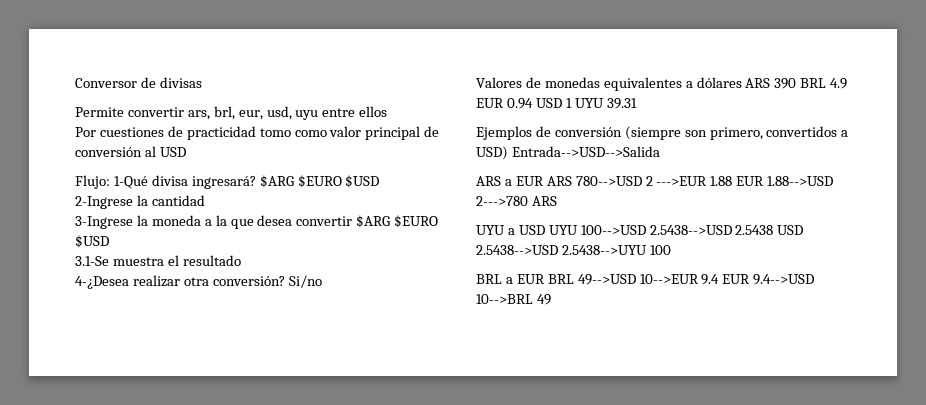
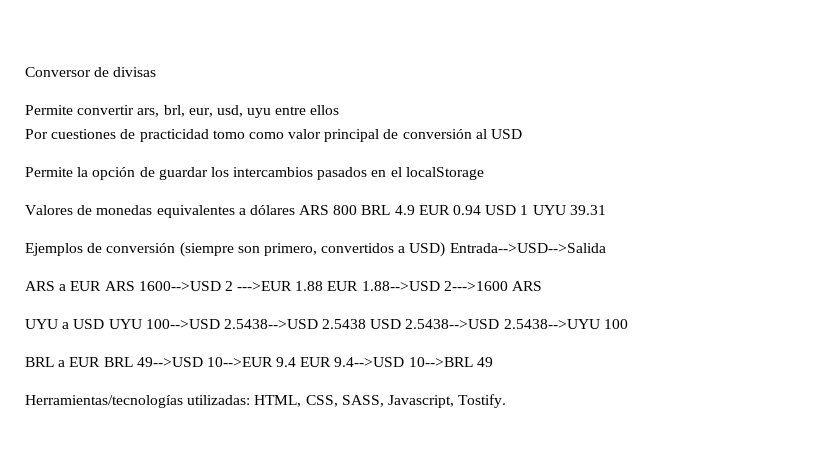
- Flujo: 1-Qué divisa ingresará? $ARG $EURO $USD
- 2-Ingrese la cantidad
- 3-Ingrese la moneda a la que desea convertir $ARG $EURO $USD
- 3.1-Se muestra el resultado
- 4-¿Desea realizar otra conversión? Si/no
+ Permite la opción de guardar los intercambios pasados en el localStorage
- Valores de monedas equivalentes a dólares ARS 390 BRL 4.9 EUR 0.94 USD 1 UYU 39.31
+ Valores de monedas equivalentes a dólares ARS 800 BRL 4.9 EUR 0.94 USD 1 UYU 39.31
- ARS a EUR ARS 780-->USD 2 --->EUR 1.88 EUR 1.88-->USD 2--->780 ARS
+ ARS a EUR ARS 1600-->USD 2 --->EUR 1.88 EUR 1.88-->USD 2--->1600 ARS
+ Herramientas/tecnologías utilizadas: HTML, CSS, SASS, Javascript, Tostify.

